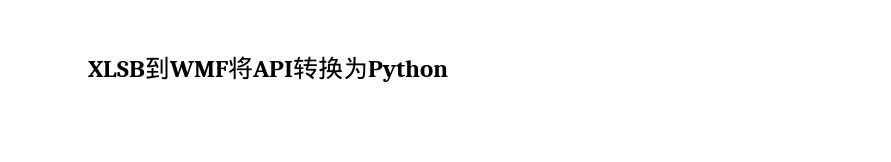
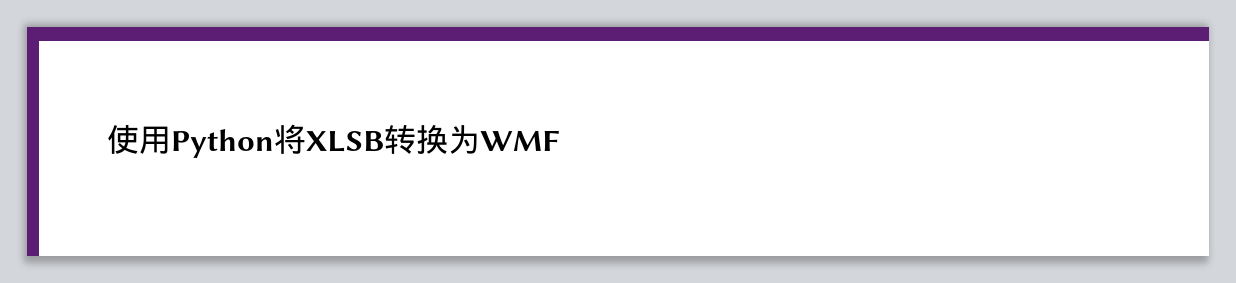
- XLSB到WMF将API转换为Python
+ 使用Python将XLSB转换为WMF

